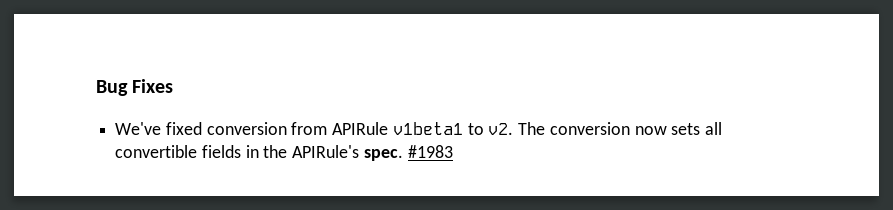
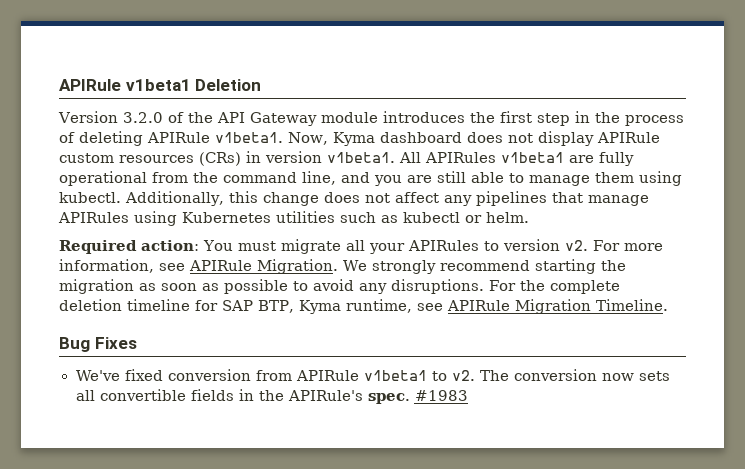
+ APIRule v1beta1 Deletion
+ Version 3.2.0 of the API Gateway module introduces the first step in the process of deleting APIRule v1beta1. Now, Kyma dashboard does not display APIRule custom resources (CRs) in version v1beta1. All APIRules v1beta1 are fully operational from the command line, and you are still able to manage them using kubectl. Additionally, this change does not affect any pipelines that manage APIRules using Kubernetes utilities such as kubectl or helm.
+ Required action: You must migrate all your APIRules to version v2. For more information, see APIRule Migration. We strongly recommend starting the migration as soon as possible to avoid any disruptions. For the complete deletion timeline for SAP BTP, Kyma runtime, see APIRule Migration Timeline.

